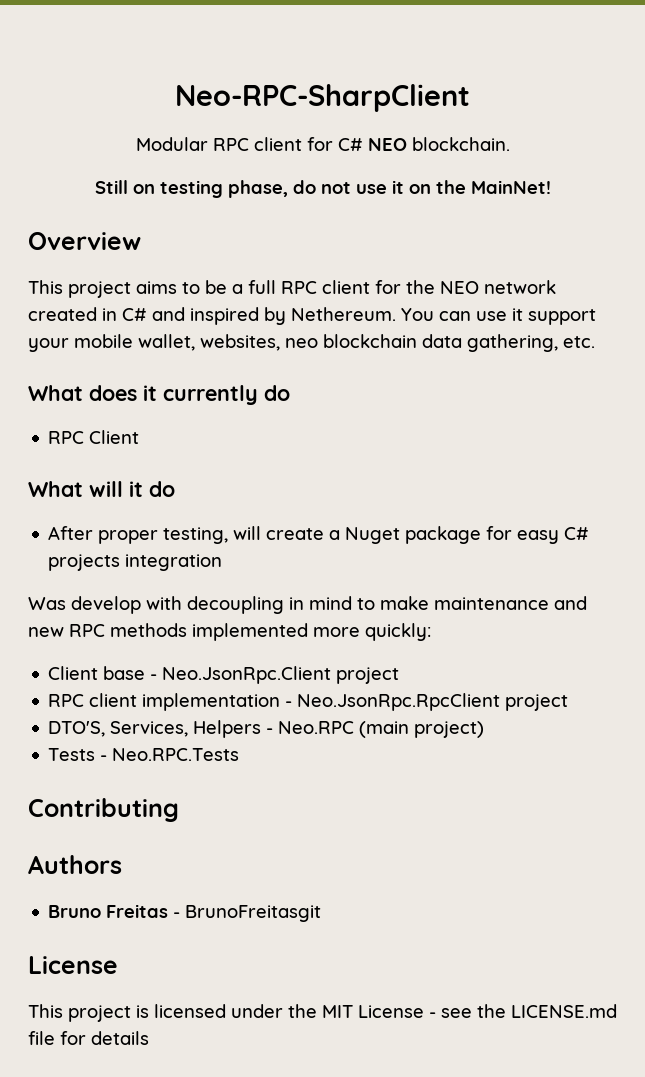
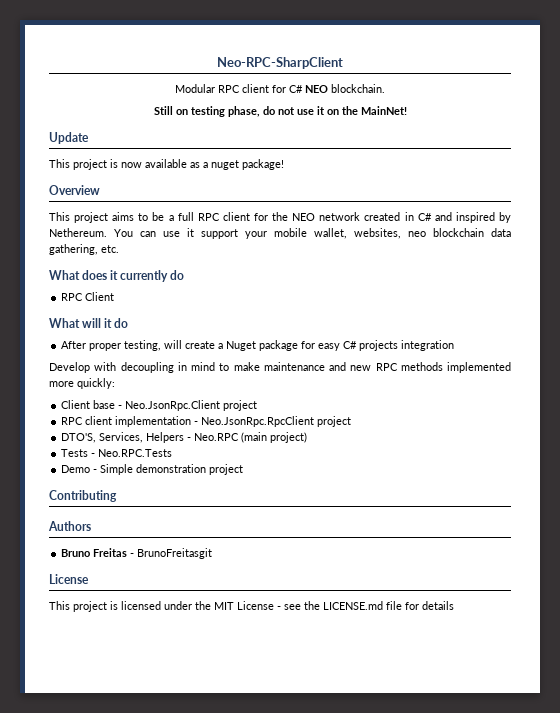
+ Update
+ This project is now available as a nuget package!
- Was develop with decoupling in mind to make maintenance and new RPC methods implemented more quickly:
+ Develop with decoupling in mind to make maintenance and new RPC methods implemented more quickly:
+ Demo - Simple demonstration project

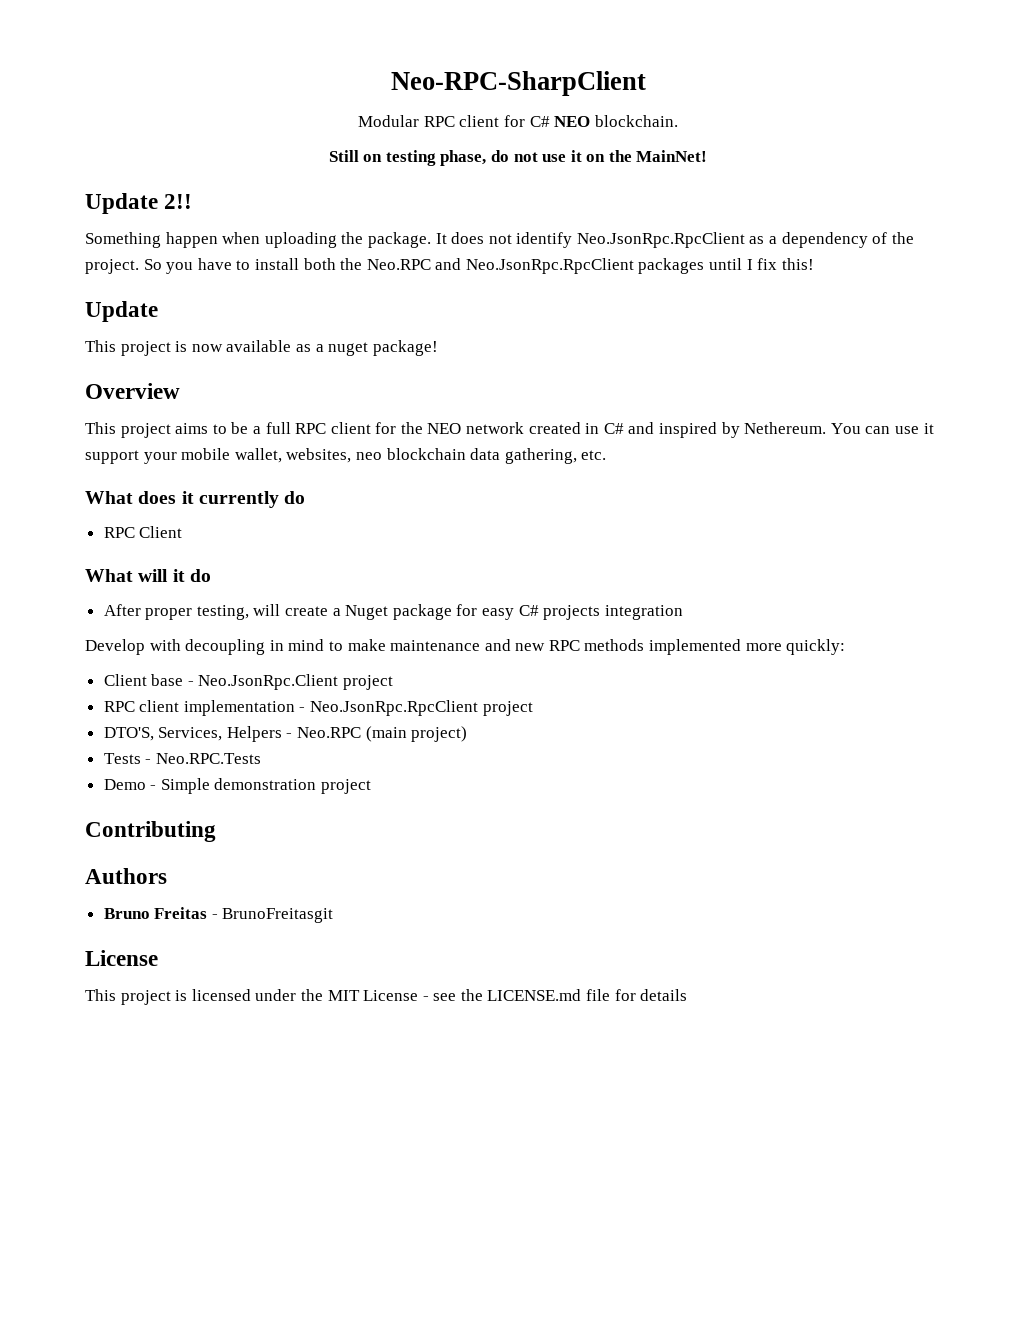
+ Update 2!!
+ Something happen when uploading the package. It does not identify Neo.JsonRpc.RpcClient as a dependency of the project. So you have to install both the Neo.RPC and Neo.JsonRpc.RpcClient packages until I fix this!

